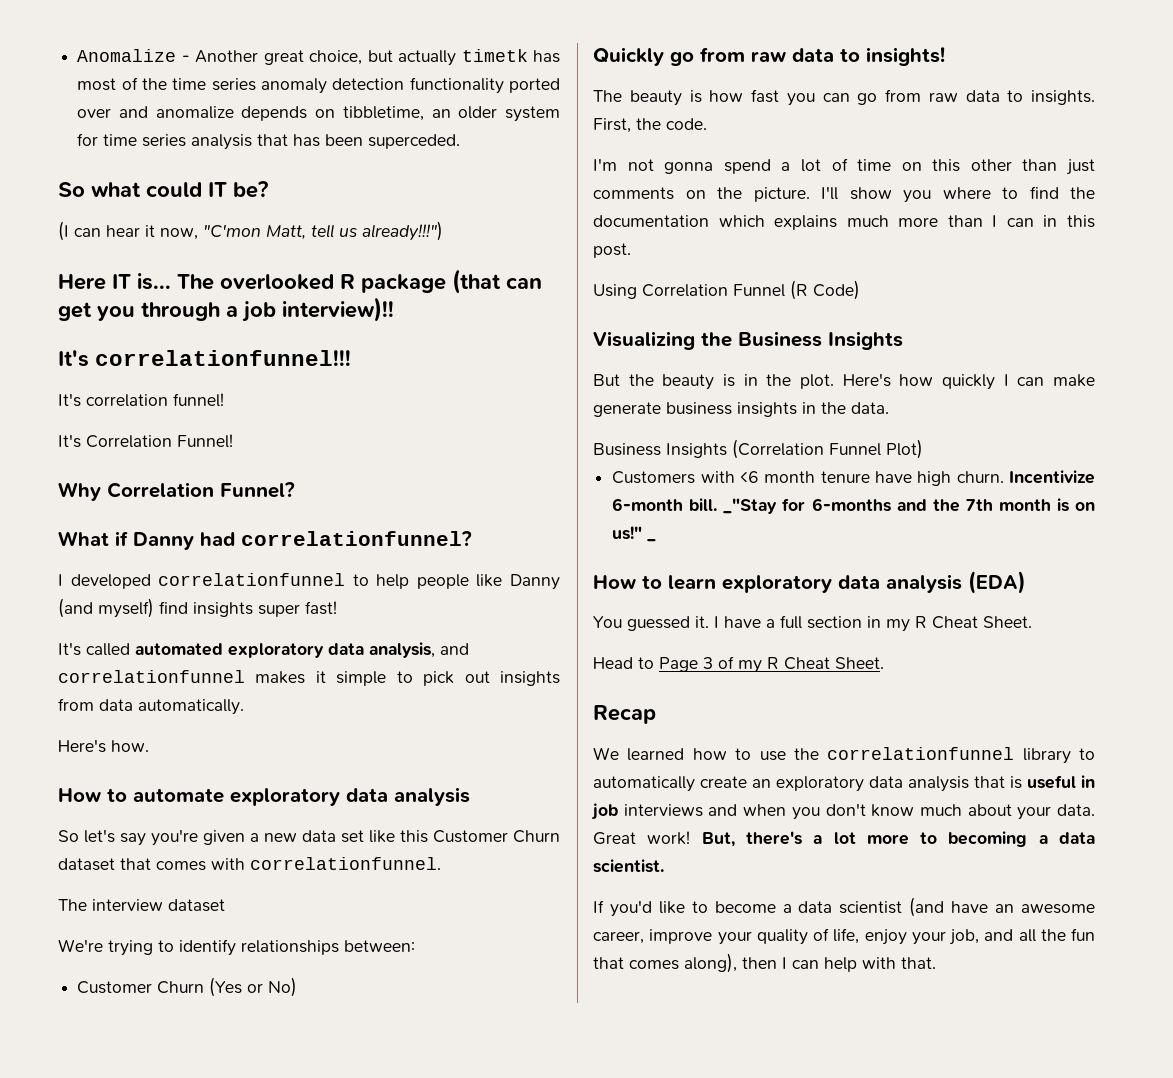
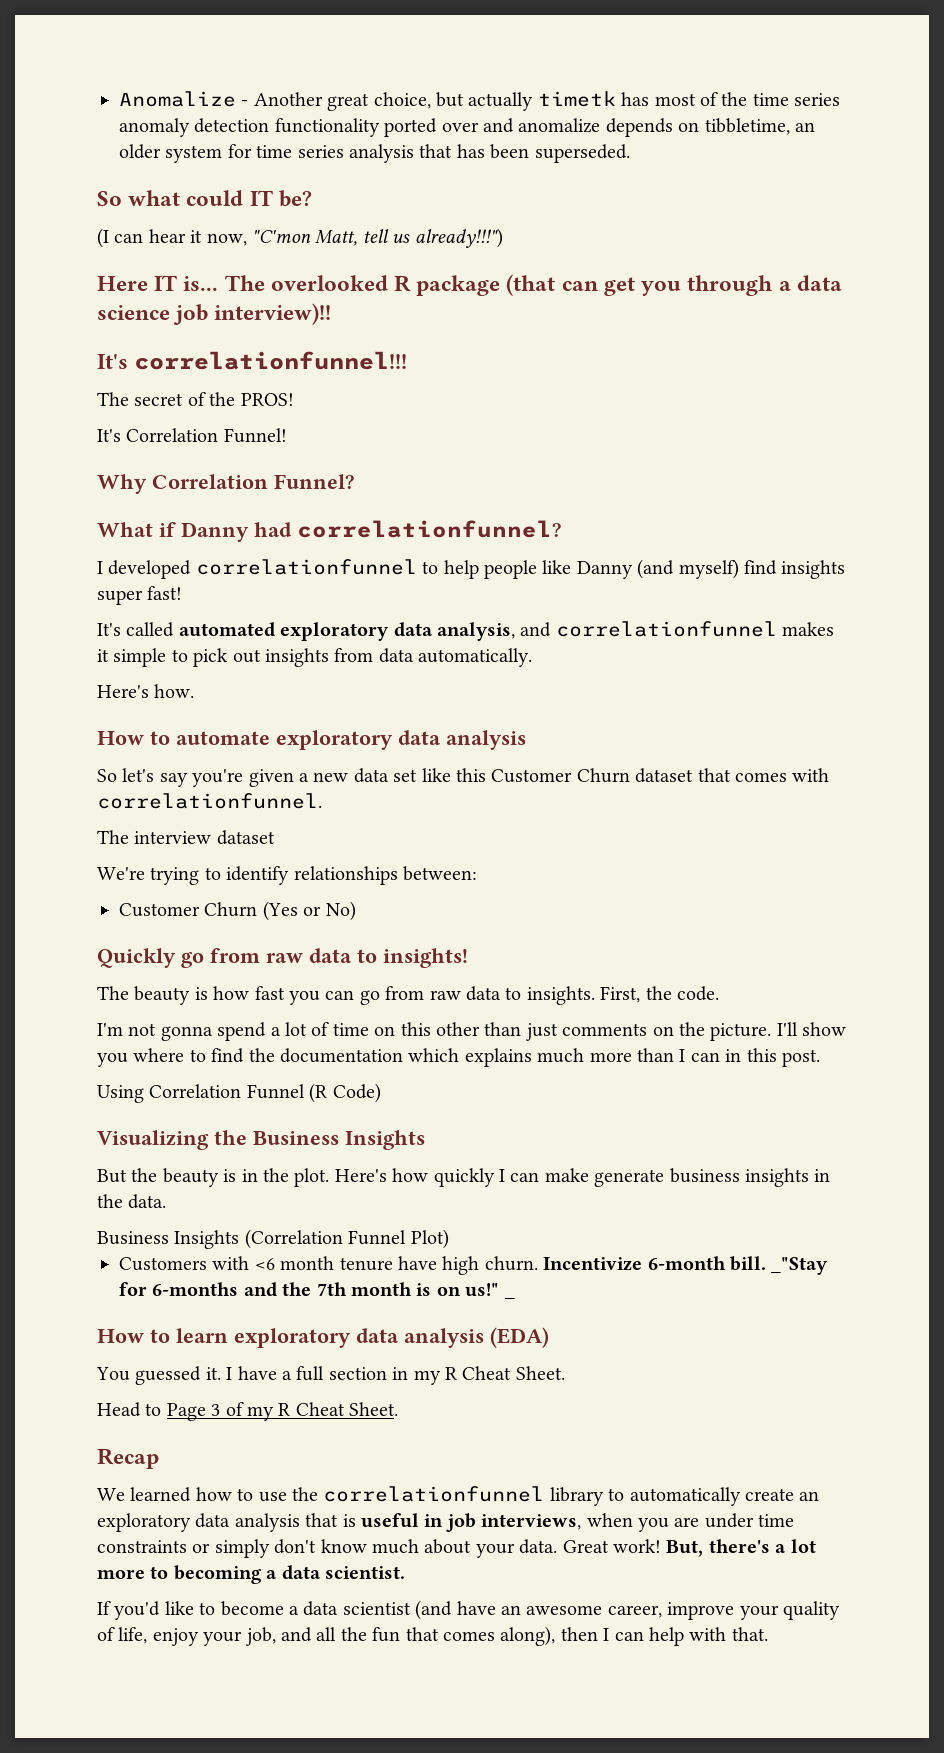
- Anomalize - Another great choice, but actually timetk has most of the time series anomaly detection functionality ported over and anomalize depends on tibbletime, an older system for time series analysis that has been superceded.
+ Anomalize - Another great choice, but actually timetk has most of the time series anomaly detection functionality ported over and anomalize depends on tibbletime, an older system for time series analysis that has been superseded.
- The overlooked R package (that can get you through a job interview)!!
+ The overlooked R package (that can get you through a data science job interview)!!
- It's correlation funnel!
+ The secret of the PROS!
- We learned how to use the correlationfunnel library to automatically create an exploratory data analysis that is useful in job interviews and when you don't know much about your data.
+ We learned how to use the correlationfunnel library to automatically create an exploratory data analysis that is useful in job interviews, when you are under time constraints or simply don't know much about your data.

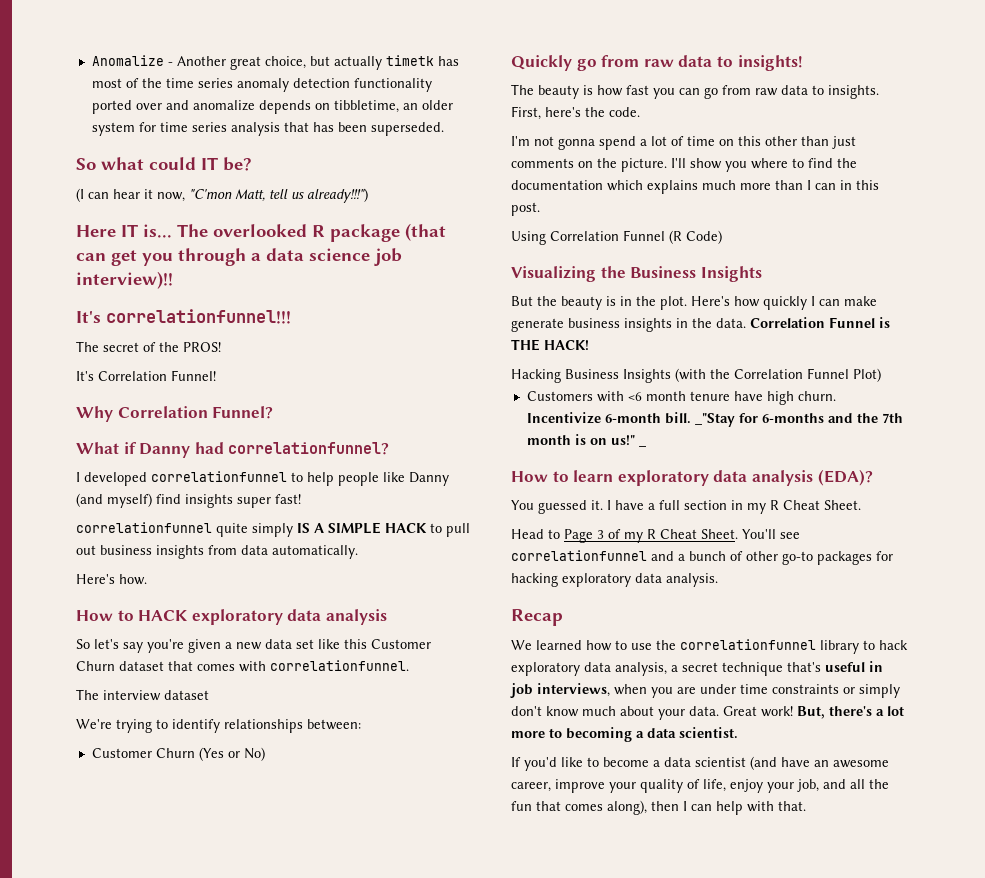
- It's called automated exploratory data analysis, and correlationfunnel makes it simple to pick out insights from data automatically.
+ correlationfunnel quite simply IS A SIMPLE HACK to pull out business insights from data automatically.
- How to automate exploratory data analysis
+ How to HACK exploratory data analysis
- First, the code.
+ First, here's the code.
- Here's how quickly I can make generate business insights in the data.
- Business Insights (Correlation Funnel Plot)
+ Here's how quickly I can make generate business insights in the data. Correlation Funnel is THE HACK!
+ Hacking Business Insights (with the Correlation Funnel Plot)
- How to learn exploratory data analysis (EDA)
+ How to learn exploratory data analysis (EDA)?
+ You'll see correlationfunnel and a bunch of other go-to packages for hacking exploratory data analysis.
- We learned how to use the correlationfunnel library to automatically create an exploratory data analysis that is useful in job interviews, when you are under time constraints or simply don't know much about your data.
+ We learned how to use the correlationfunnel library to hack exploratory data analysis, a secret technique that's useful in job interviews, when you are under time constraints or simply don't know much about your data.

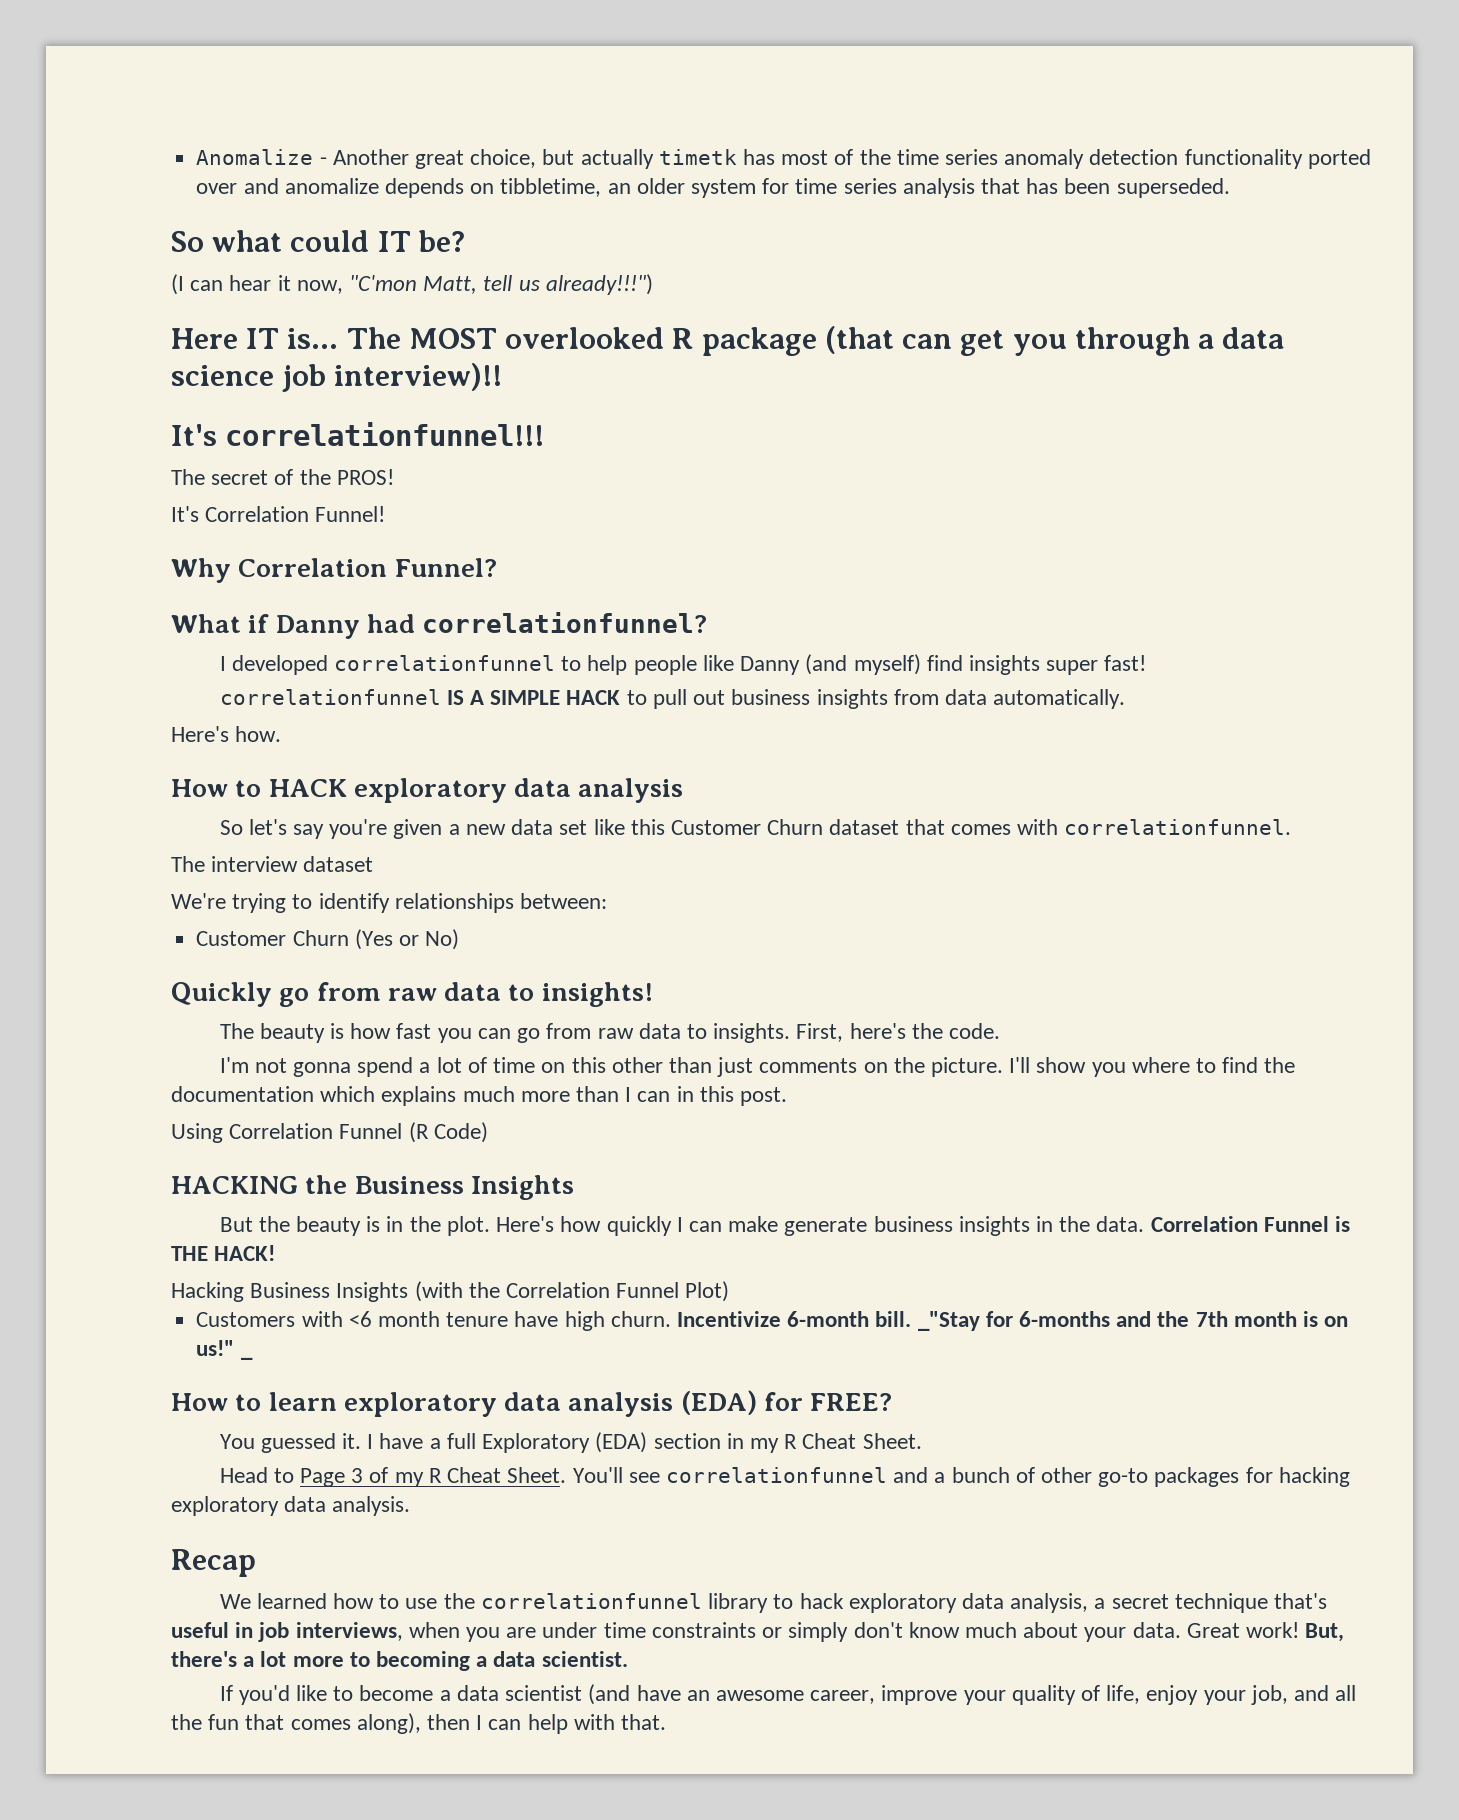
- The overlooked R package (that can get you through a data science job interview)!!
+ The MOST overlooked R package (that can get you through a data science job interview)!!
- correlationfunnel quite simply IS A SIMPLE HACK to pull out business insights from data automatically.
+ correlationfunnel IS A SIMPLE HACK to pull out business insights from data automatically.
- Visualizing the Business Insights
+ HACKING the Business Insights
- How to learn exploratory data analysis (EDA)?
+ How to learn exploratory data analysis (EDA) for FREE?
- I have a full section in my R Cheat Sheet.
+ I have a full Exploratory (EDA) section in my R Cheat Sheet.

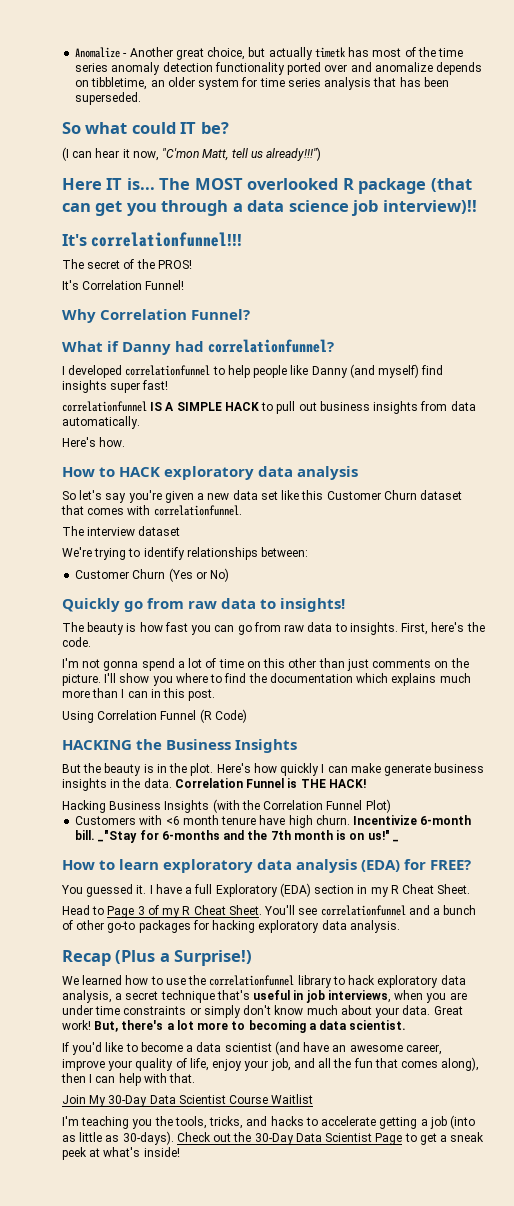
- Recap
+ Recap (Plus a Surprise!)
+ Join My 30-Day Data Scientist Course Waitlist
+ I'm teaching you the tools, tricks, and hacks to accelerate getting a job (into as little as 30-days). Check out the 30-Day Data Scientist Page to get a sneak peek at what's inside!

